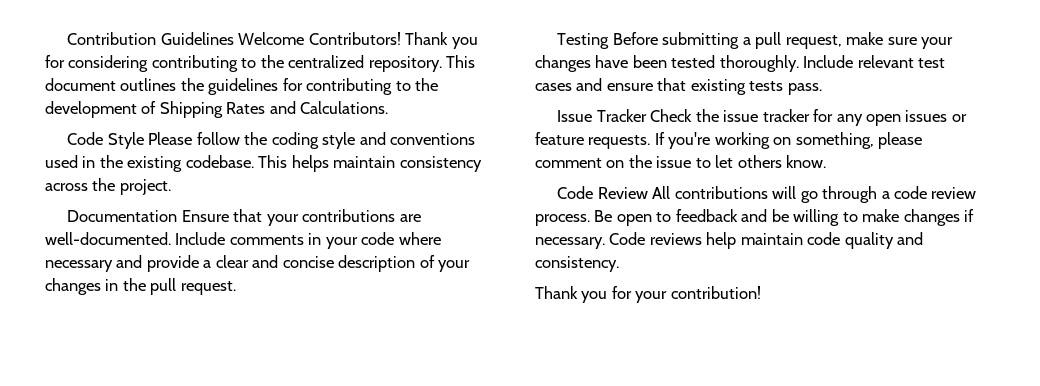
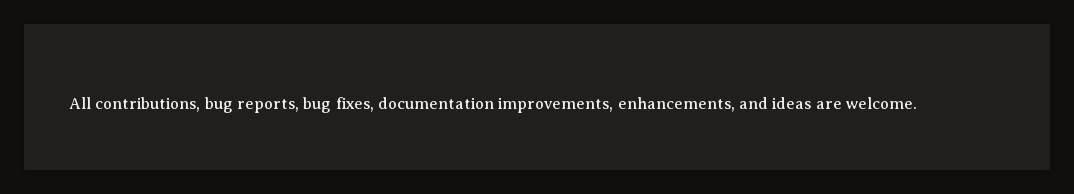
- Contribution Guidelines Welcome Contributors! Thank you for considering contributing to the centralized repository. This document outlines the guidelines for contributing to the development of Shipping Rates and Calculations.
- Code Style Please follow the coding style and conventions used in the existing codebase. This helps maintain consistency across the project.
- Documentation Ensure that your contributions are well-documented. Include comments in your code where necessary and provide a clear and concise description of your changes in the pull request.
- Testing Before submitting a pull request, make sure your changes have been tested thoroughly. Include relevant test cases and ensure that existing tests pass.
- Issue Tracker Check the issue tracker for any open issues or feature requests. If you're working on something, please comment on the issue to let others know.
- Code Review All contributions will go through a code review process. Be open to feedback and be willing to make changes if necessary. Code reviews help maintain code quality and consistency.
- Thank you for your contribution!
+ All contributions, bug reports, bug fixes, documentation improvements, enhancements, and ideas are welcome.

